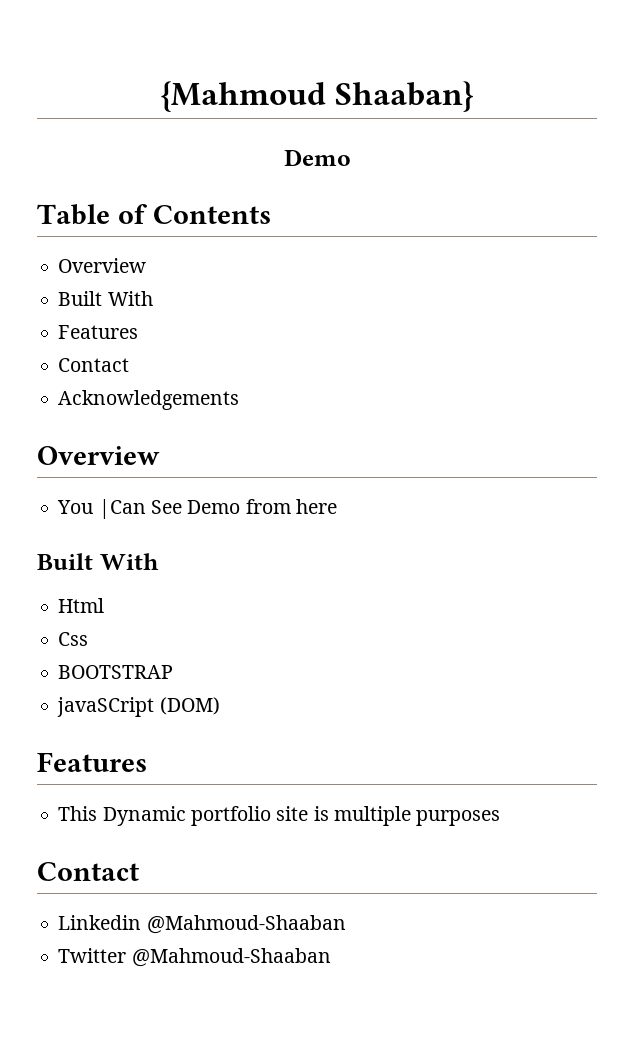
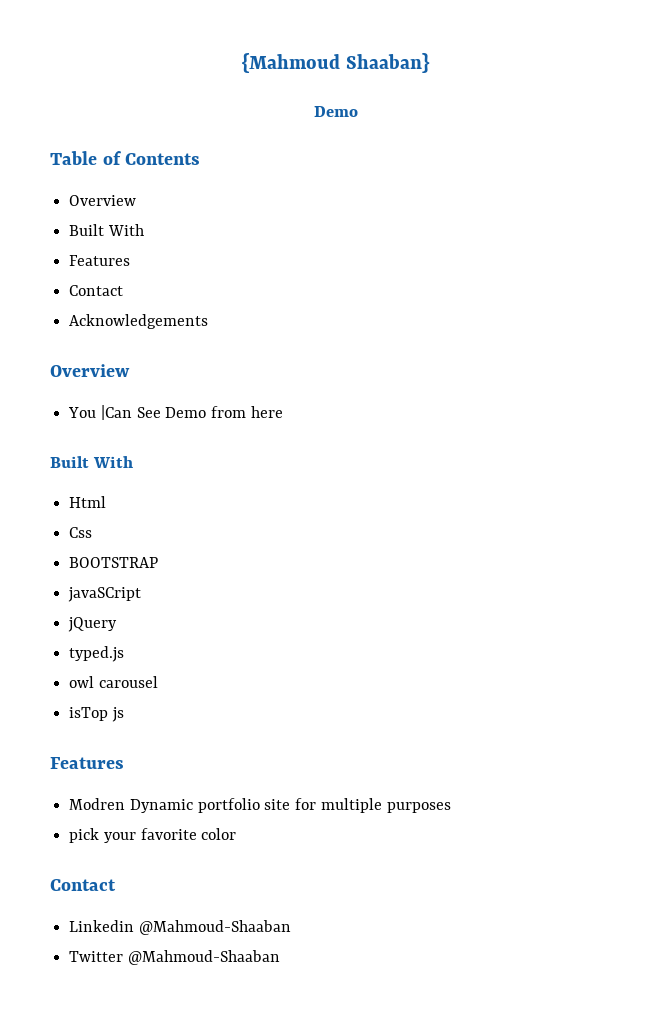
- javaSCript (DOM)
+ javaSCript
+ jQuery
+ typed.js
+ owl carousel
+ isTop js
  Features
- This Dynamic portfolio site is multiple purposes
+ Modren Dynamic portfolio site for multiple purposes
+ pick your favorite color

